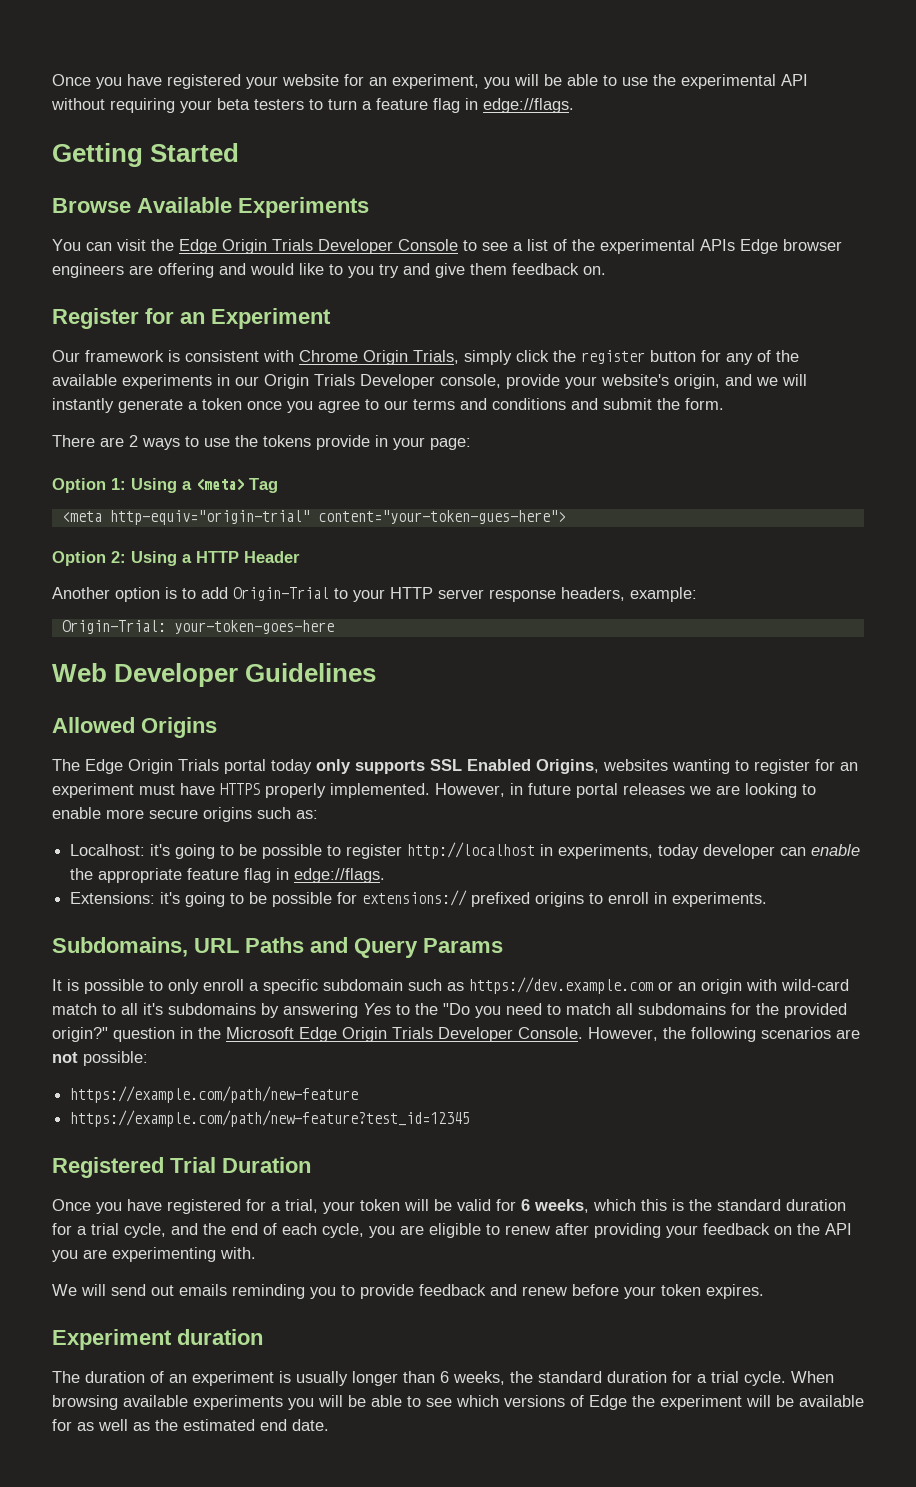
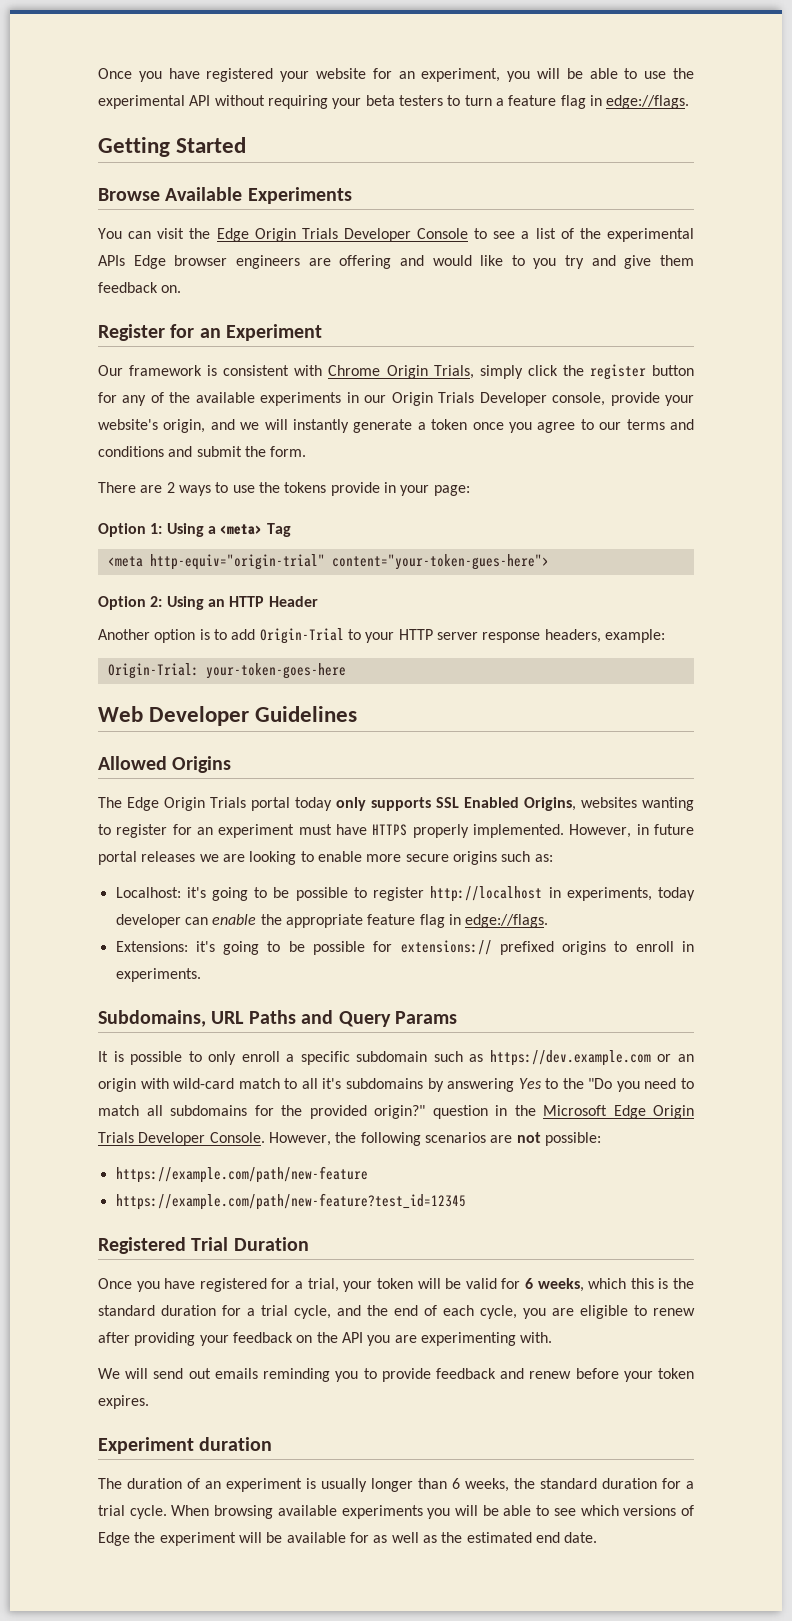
- Option 2: Using a HTTP Header
+ Option 2: Using an HTTP Header

